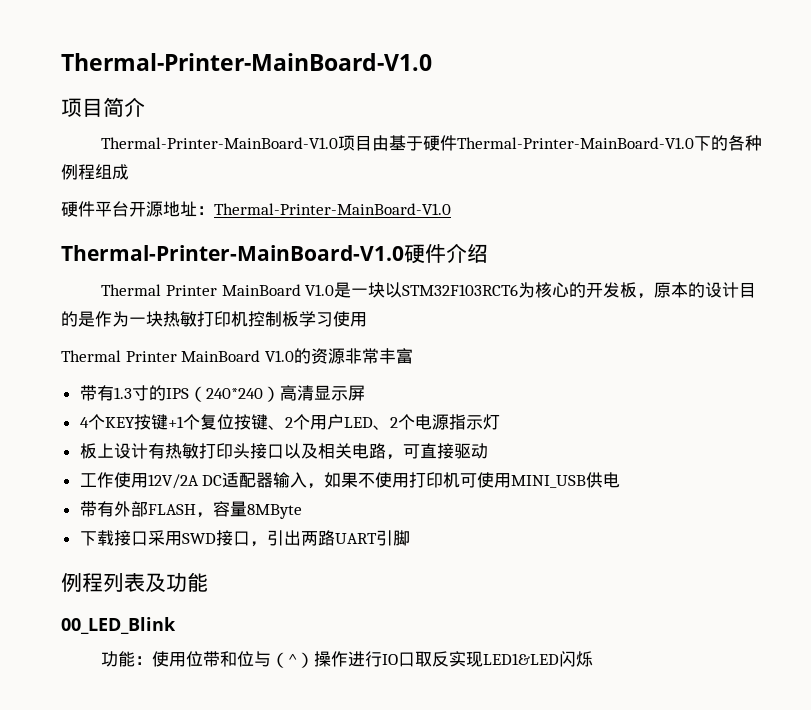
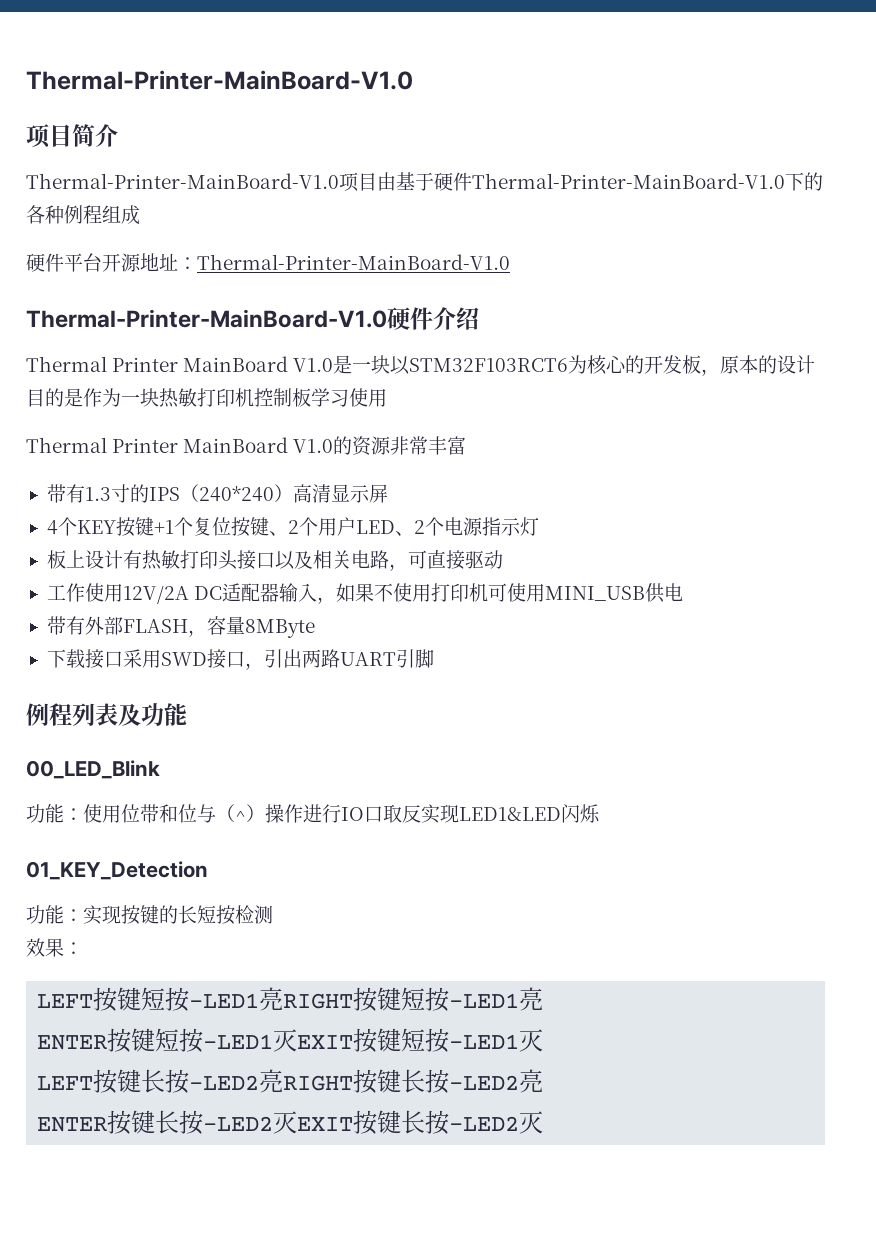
+ 01_KEY_Detection
+ 功能：实现按键的长短按检测
+ 效果：
+ LEFT按键短按-LED1亮RIGHT按键短按-LED1亮
+ ENTER按键短按-LED1灭EXIT按键短按-LED1灭
+ LEFT按键长按-LED2亮RIGHT按键长按-LED2亮
+ ENTER按键长按-LED2灭EXIT按键长按-LED2灭

